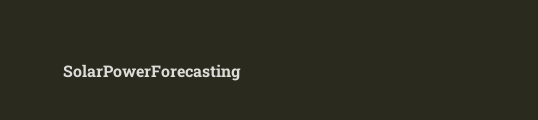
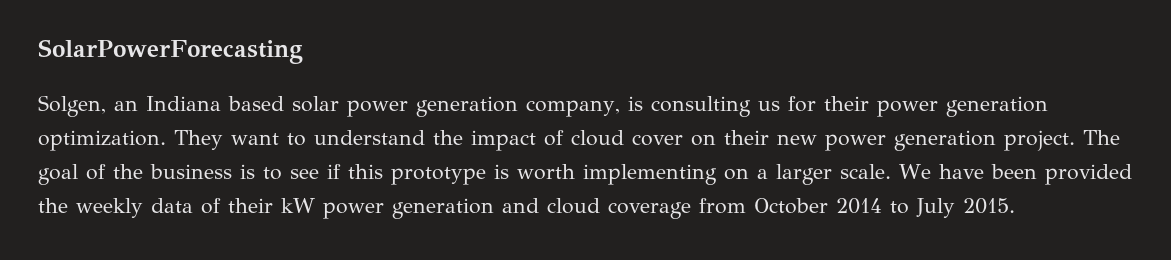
+ Solgen, an Indiana based solar power generation company, is consulting us for their power generation optimization. They want to understand the impact of cloud cover on their new power generation project. The goal of the business is to see if this prototype is worth implementing on a larger scale. We have been provided the weekly data of their kW power generation and cloud coverage from October 2014 to July 2015.

